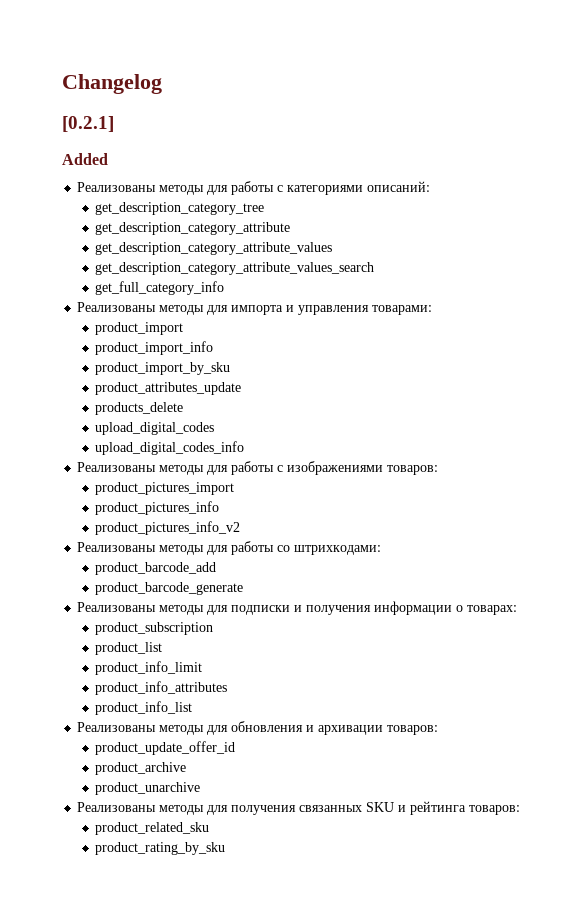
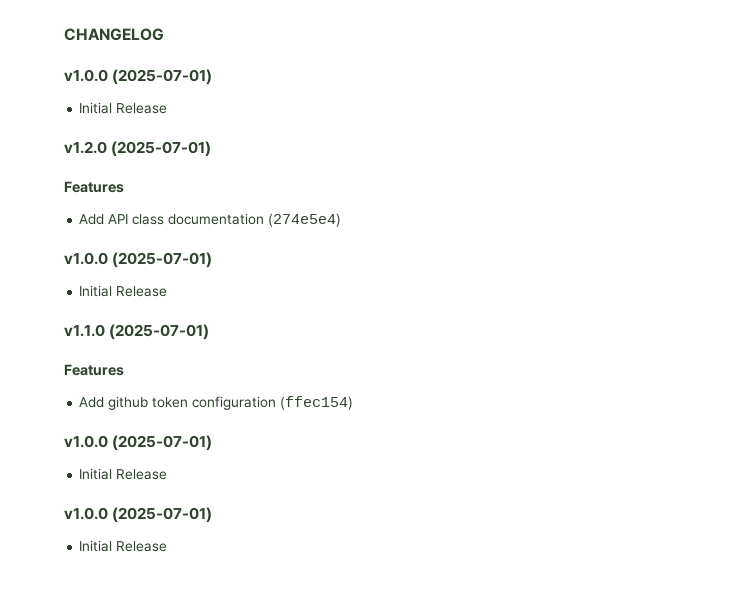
- Changelog
- [0.2.1]
- Added
- Реализованы методы для работы с категориями описаний:
- get_description_category_tree
- get_description_category_attribute
- get_description_category_attribute_values
- get_description_category_attribute_values_search
- get_full_category_info
- Реализованы методы для импорта и управления товарами:
- product_import
- product_import_info
- product_import_by_sku
- product_attributes_update
- products_delete
- upload_digital_codes
- upload_digital_codes_info
- Реализованы методы для работы с изображениями товаров:
- product_pictures_import
- product_pictures_info
- product_pictures_info_v2
- Реализованы методы для работы со штрихкодами:
- product_barcode_add
- product_barcode_generate
- Реализованы методы для подписки и получения информации о товарах:
- product_subscription
- product_list
- product_info_limit
- product_info_attributes
- product_info_list
- Реализованы методы для обновления и архивации товаров:
- product_update_offer_id
- product_archive
- product_unarchive
- Реализованы методы для получения связанных SKU и рейтинга товаров:
- product_related_sku
- product_rating_by_sku
+ CHANGELOG
+ v1.0.0 (2025-07-01)
+ Initial Release
+ v1.2.0 (2025-07-01)
+ Features
+ Add API class documentation (274e5e4)
+ v1.0.0 (2025-07-01)
+ Initial Release
+ v1.1.0 (2025-07-01)
+ Features
+ Add github token configuration (ffec154)
+ v1.0.0 (2025-07-01)
+ Initial Release
+ v1.0.0 (2025-07-01)
+ Initial Release

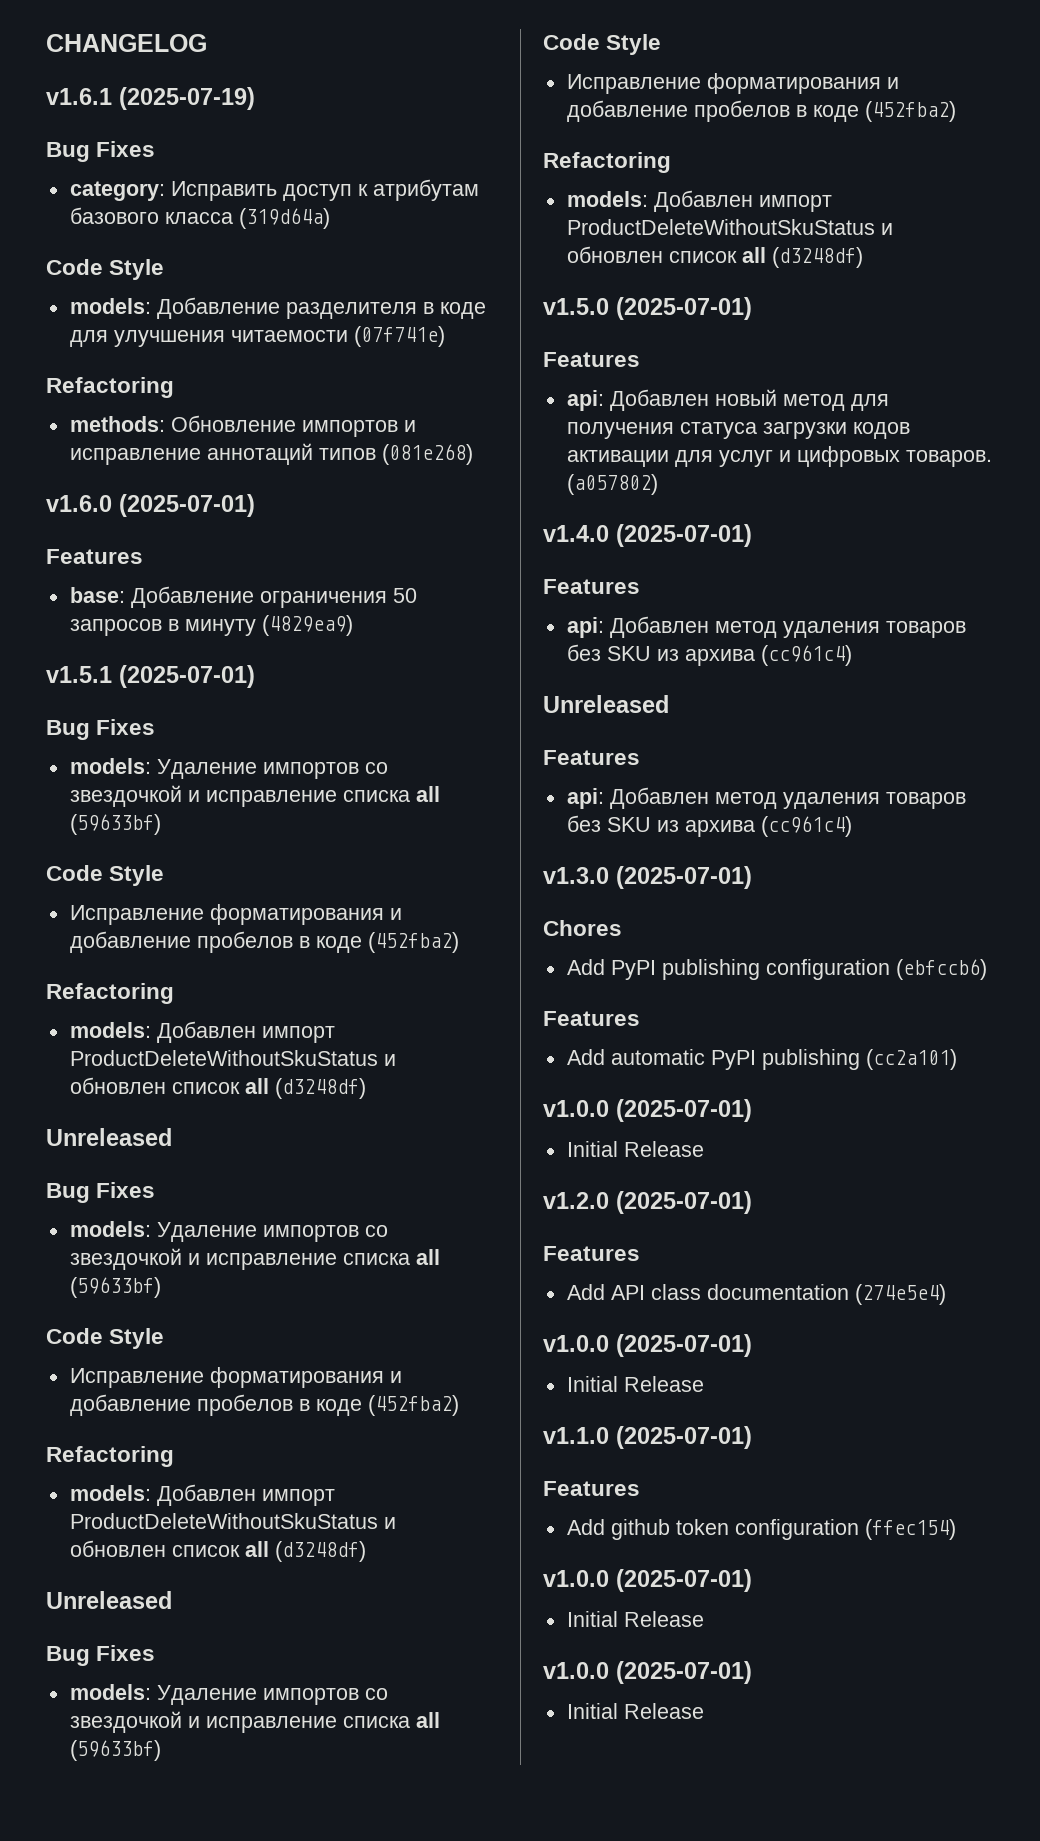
+ v1.6.1 (2025-07-19)
+ Bug Fixes
+ category: Исправить доступ к атрибутам базового класса (319d64a)
+ Code Style
+ models: Добавление разделителя в коде для улучшения читаемости (07f741e)
+ Refactoring
+ methods: Обновление импортов и исправление аннотаций типов (081e268)
+ v1.6.0 (2025-07-01)
+ Features
+ base: Добавление ограничения 50 запросов в минуту (4829ea9)
+ v1.5.1 (2025-07-01)
+ Bug Fixes
+ models: Удаление импортов со звездочкой и исправление списка all (59633bf)
+ Code Style
+ Исправление форматирования и добавление пробелов в коде (452fba2)
+ Refactoring
+ models: Добавлен импорт ProductDeleteWithoutSkuStatus и обновлен список all (d3248df)
+ Unreleased
+ Bug Fixes
+ models: Удаление импортов со звездочкой и исправление списка all (59633bf)
+ Code Style
+ Исправление форматирования и добавление пробелов в коде (452fba2)
+ Refactoring
+ models: Добавлен импорт ProductDeleteWithoutSkuStatus и обновлен список all (d3248df)
+ Unreleased
+ Bug Fixes
+ models: Удаление импортов со звездочкой и исправление списка all (59633bf)
+ Code Style
+ Исправление форматирования и добавление пробелов в коде (452fba2)
+ Refactoring
+ models: Добавлен импорт ProductDeleteWithoutSkuStatus и обновлен список all (d3248df)
+ v1.5.0 (2025-07-01)
+ Features
+ api: Добавлен новый метод для получения статуса загрузки кодов активации для услуг и цифровых товаров. (a057802)
+ v1.4.0 (2025-07-01)
+ Features
+ api: Добавлен метод удаления товаров без SKU из архива (cc961c4)
+ Unreleased
+ Features
+ api: Добавлен метод удаления товаров без SKU из архива (cc961c4)
+ v1.3.0 (2025-07-01)
+ Chores
+ Add PyPI publishing configuration (ebfccb6)
+ Features
+ Add automatic PyPI publishing (cc2a101)

